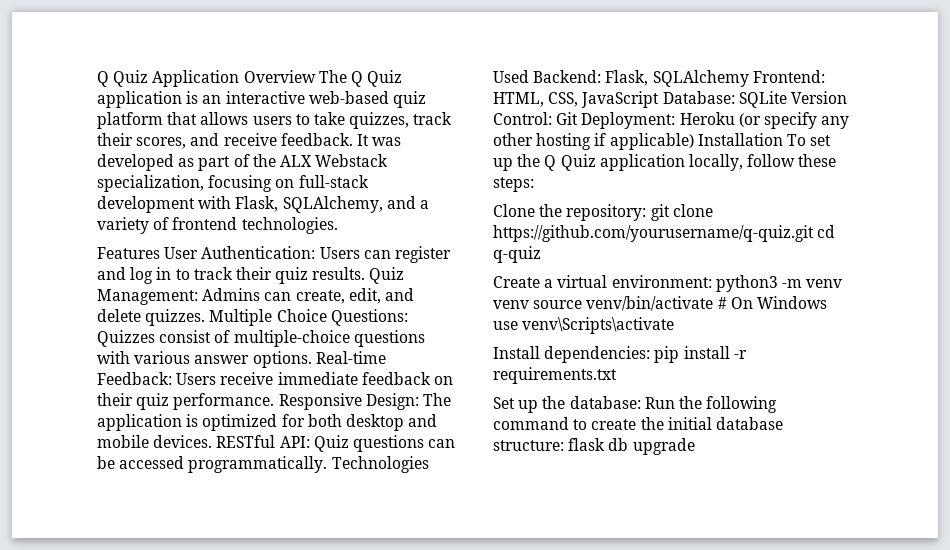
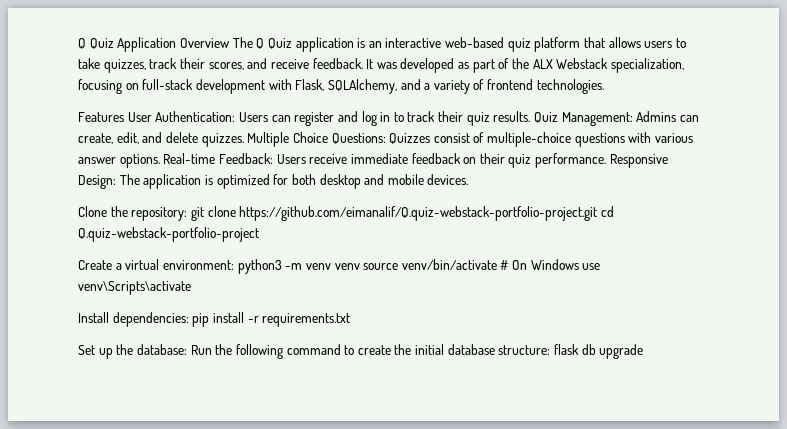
- RESTful API: Quiz questions can be accessed programmatically. Technologies Used Backend: Flask, SQLAlchemy Frontend: HTML, CSS, JavaScript Database: SQLite Version Control: Git Deployment: Heroku (or specify any other hosting if applicable) Installation To set up the Q Quiz application locally, follow these steps:
- Clone the repository: git clone https://github.com/yourusername/q-quiz.git cd q-quiz
+ Clone the repository: git clone https://github.com/eimanalif/Q.quiz-webstack-portfolio-project.git cd Q.quiz-webstack-portfolio-project

